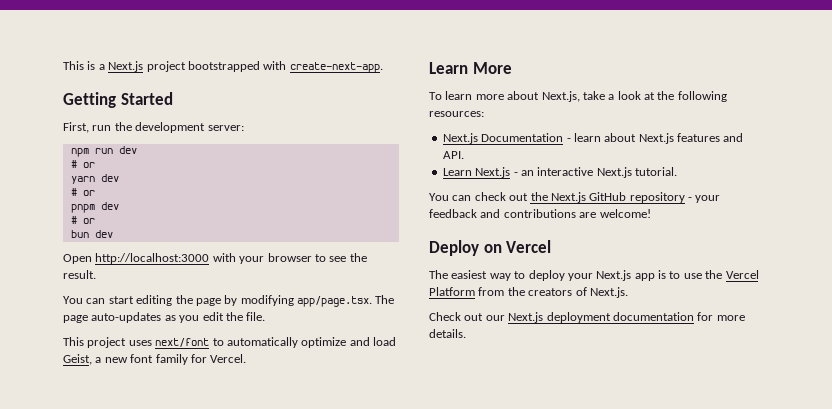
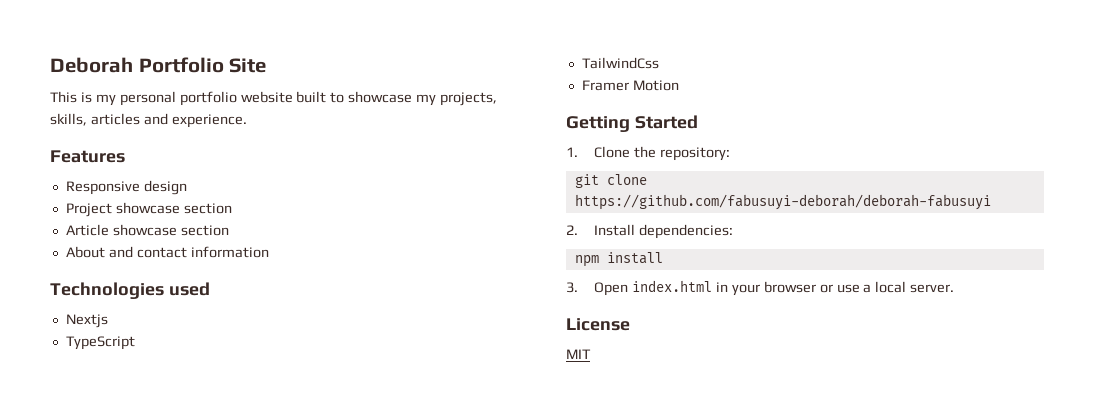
- This is a Next.js project bootstrapped with create-next-app.
+ Deborah Portfolio Site
+ This is my personal portfolio website built to showcase my projects, skills, articles and experience.
+ Features
+ Responsive design
+ Project showcase section
+ Article showcase section
+ About and contact information
+ Technologies used
+ Nextjs
+ TypeScript
+ TailwindCss
+ Framer Motion
  Getting Started
- First, run the development server:
- npm run dev
- # or
- yarn dev
- # or
- pnpm dev
- # or
- bun dev
- Open http://localhost:3000 with your browser to see the result.
- You can start editing the page by modifying app/page.tsx. The page auto-updates as you edit the file.
- This project uses next/font to automatically optimize and load Geist, a new font family for Vercel.
- Learn More
- To learn more about Next.js, take a look at the following resources:
- Next.js Documentation - learn about Next.js features and API.
- Learn Next.js - an interactive Next.js tutorial.
- You can check out the Next.js GitHub repository - your feedback and contributions are welcome!
- Deploy on Vercel
- The easiest way to deploy your Next.js app is to use the Vercel Platform from the creators of Next.js.
- Check out our Next.js deployment documentation for more details.
+ 1. Clone the repository:
+ git clone https://github.com/fabusuyi-deborah/deborah-fabusuyi
+ 2. Install dependencies:
+ npm install
+ 3. Open index.html in your browser or use a local server.
+ License
+ MIT

